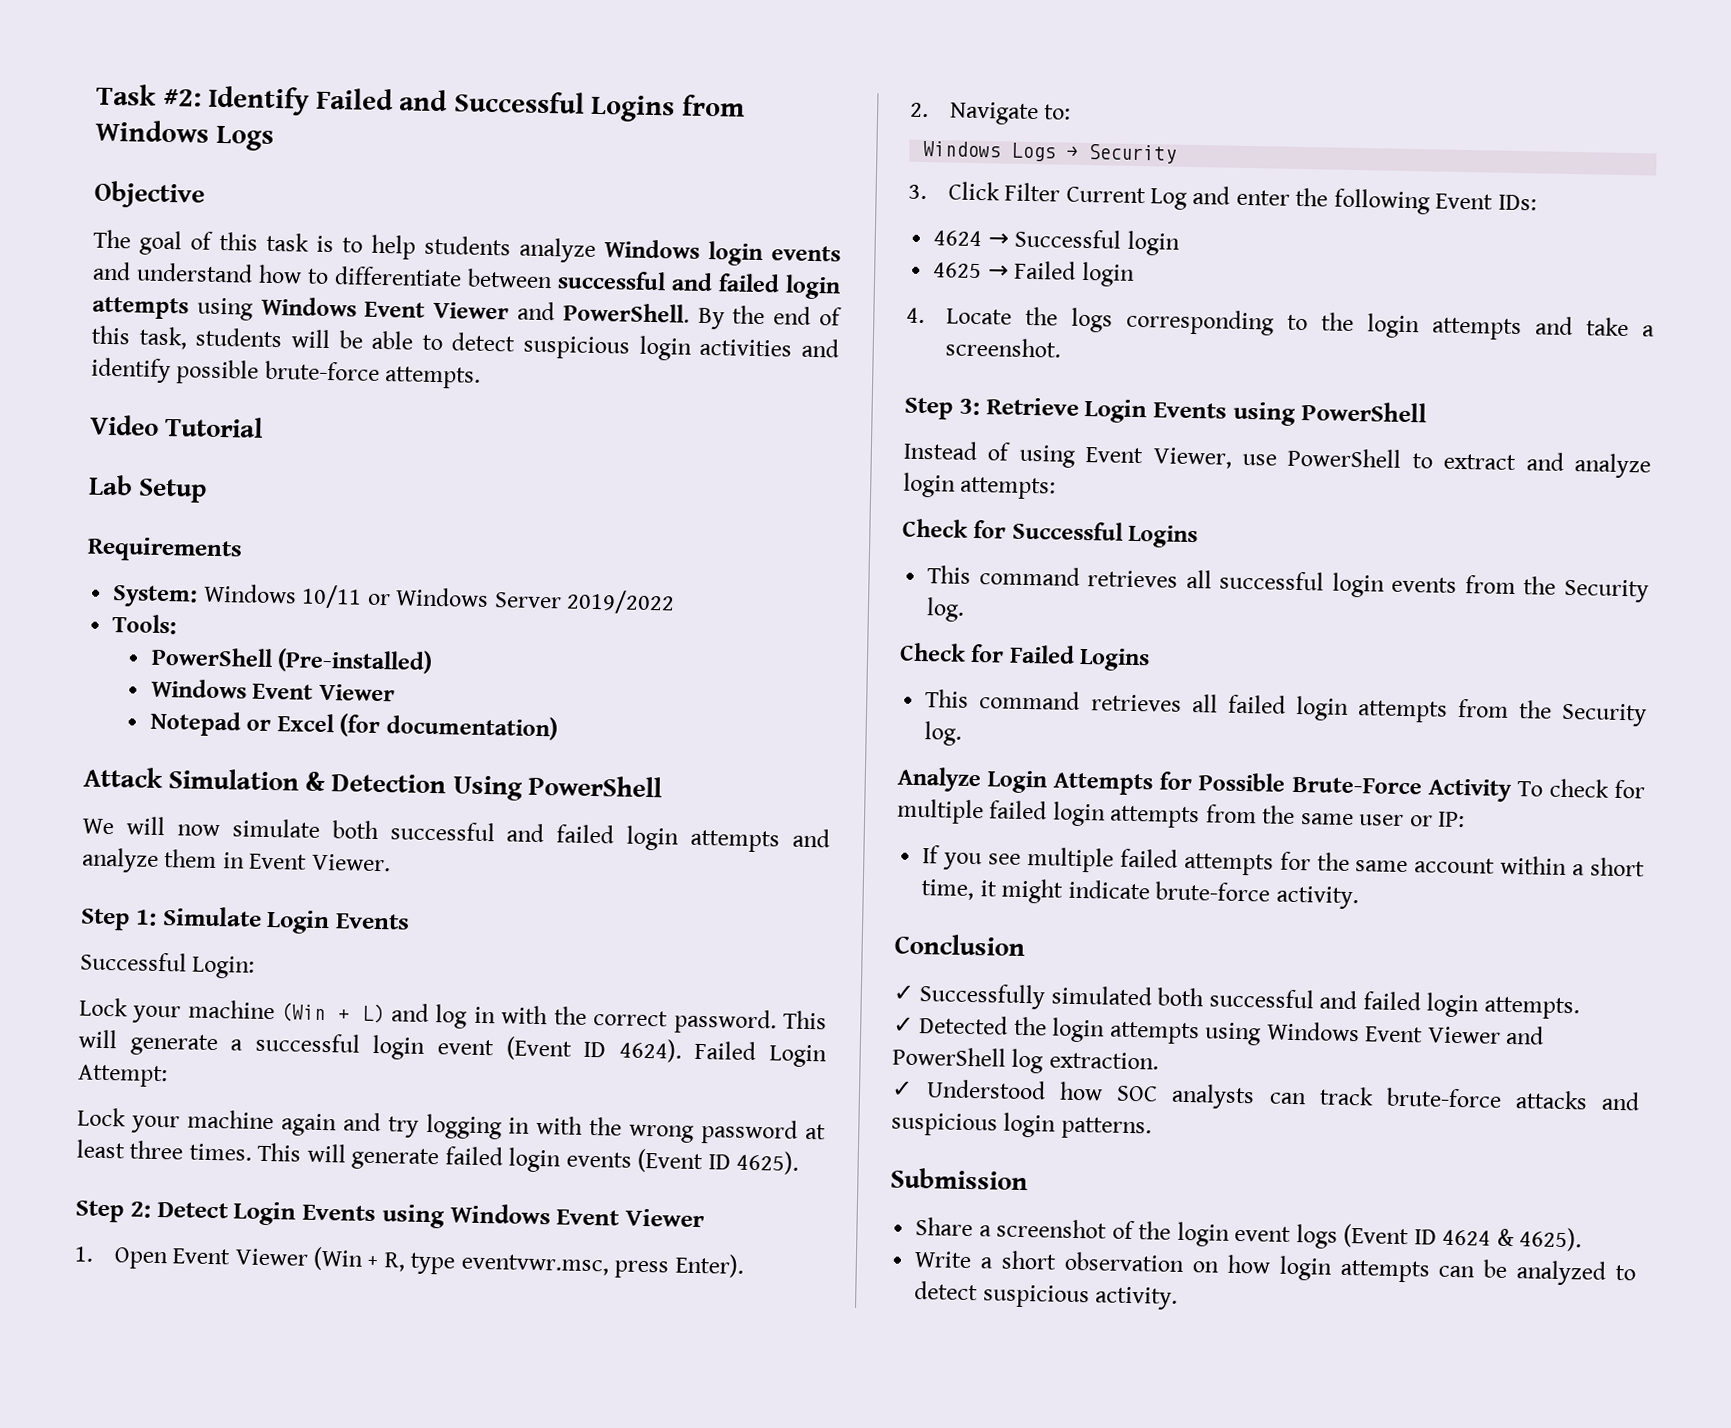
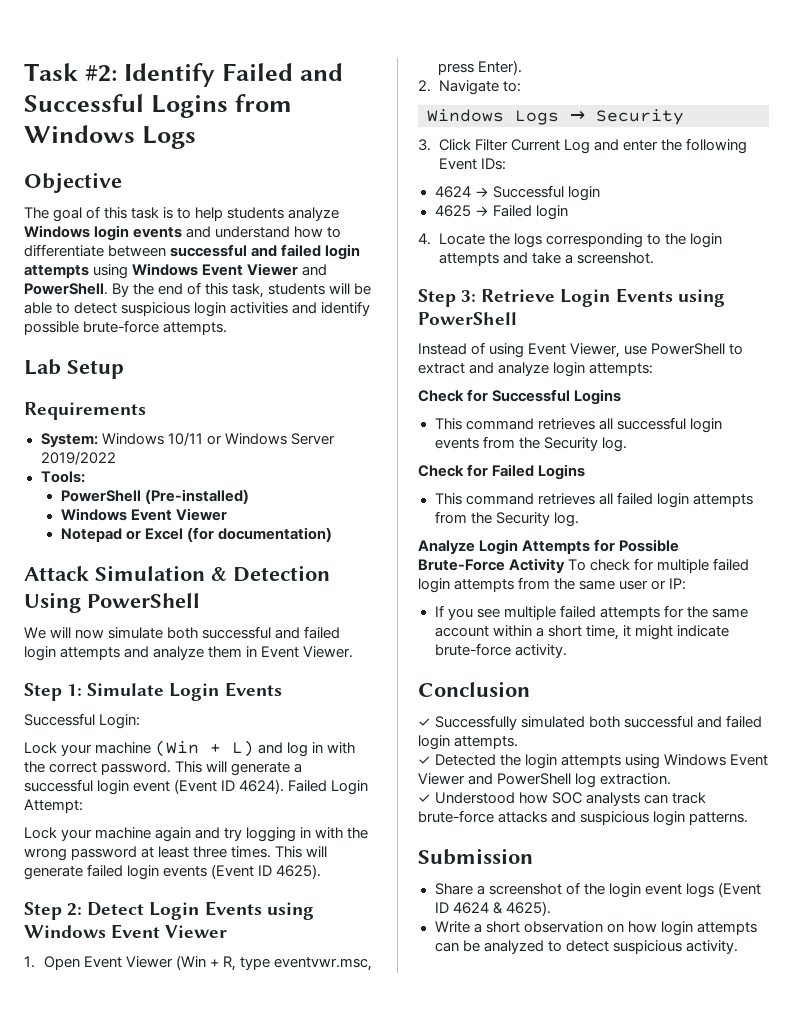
- Video Tutorial

